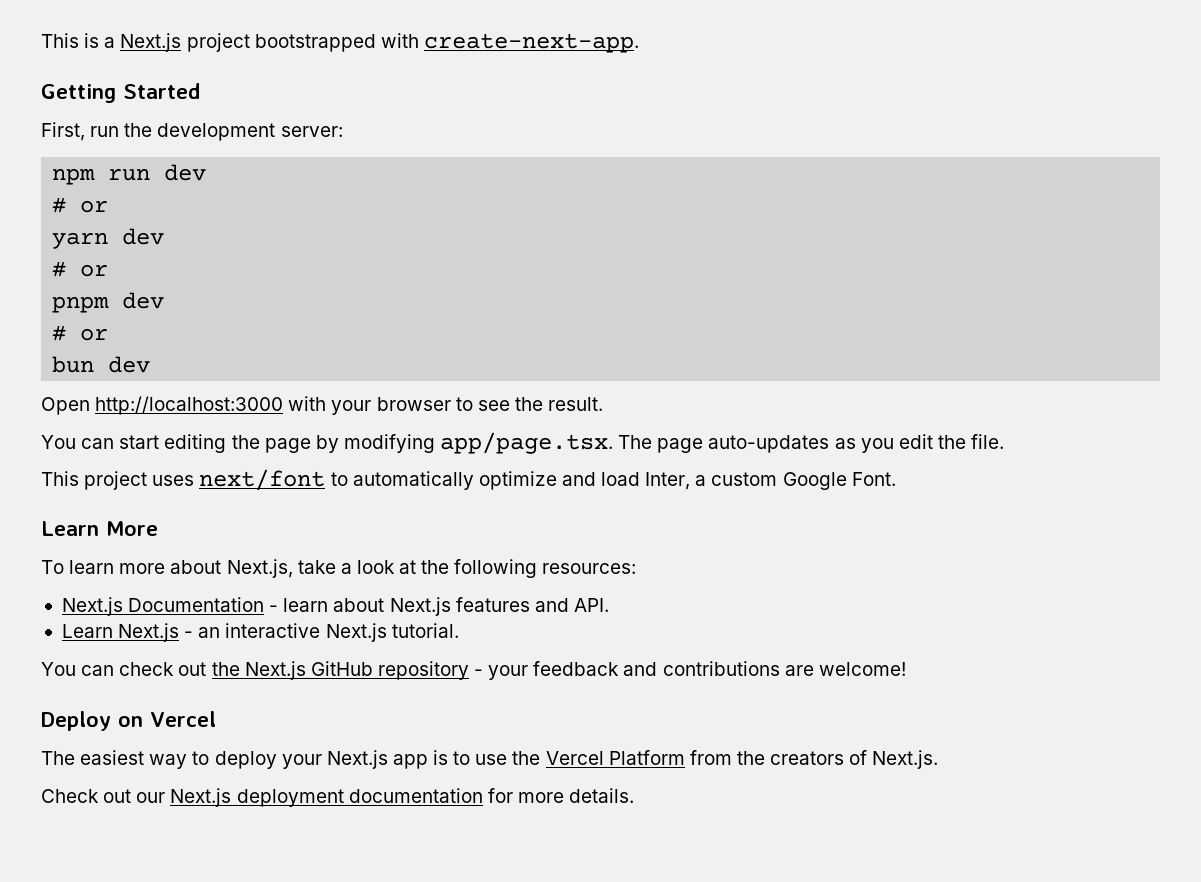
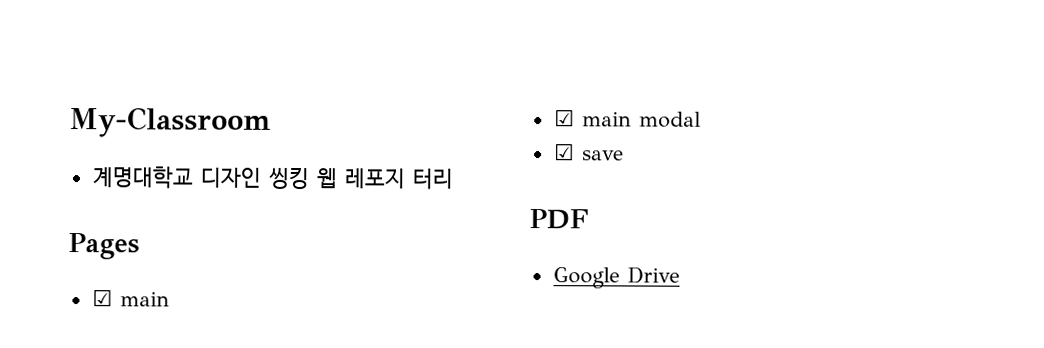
- This is a Next.js project bootstrapped with create-next-app.
- Getting Started
- First, run the development server:
- npm run dev
- # or
- yarn dev
- # or
- pnpm dev
- # or
- bun dev
- Open http://localhost:3000 with your browser to see the result.
- You can start editing the page by modifying app/page.tsx. The page auto-updates as you edit the file.
- This project uses next/font to automatically optimize and load Inter, a custom Google Font.
- Learn More
- To learn more about Next.js, take a look at the following resources:
- Next.js Documentation - learn about Next.js features and API.
- Learn Next.js - an interactive Next.js tutorial.
- You can check out the Next.js GitHub repository - your feedback and contributions are welcome!
- Deploy on Vercel
- The easiest way to deploy your Next.js app is to use the Vercel Platform from the creators of Next.js.
- Check out our Next.js deployment documentation for more details.
+ My-Classroom
+ 계명대학교 디자인 씽킹 웹 레포지 터리
+ Pages
+ ☑ main
+ ☑ main modal
+ ☑ save
+ PDF
+ Google Drive

